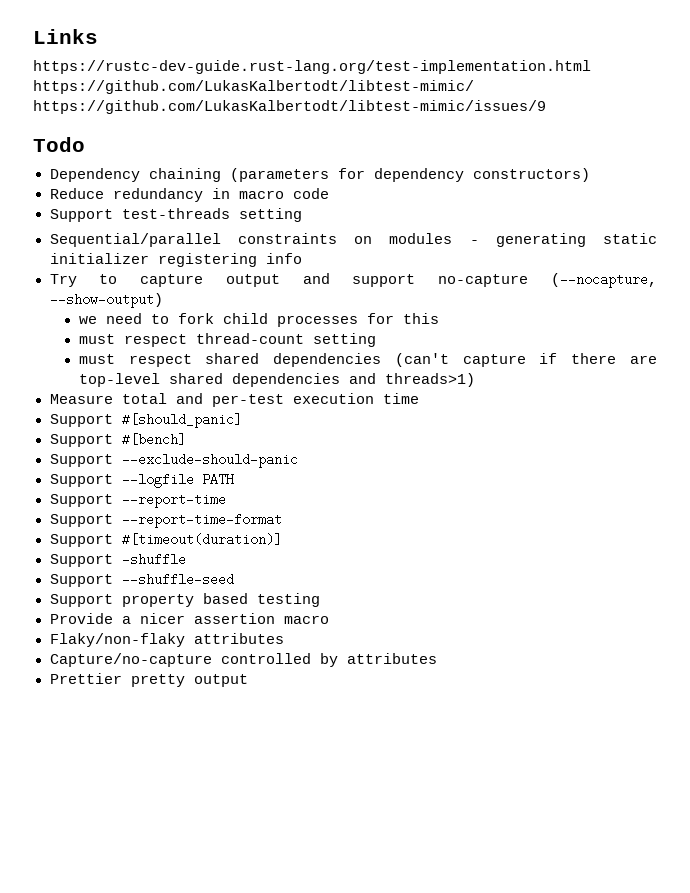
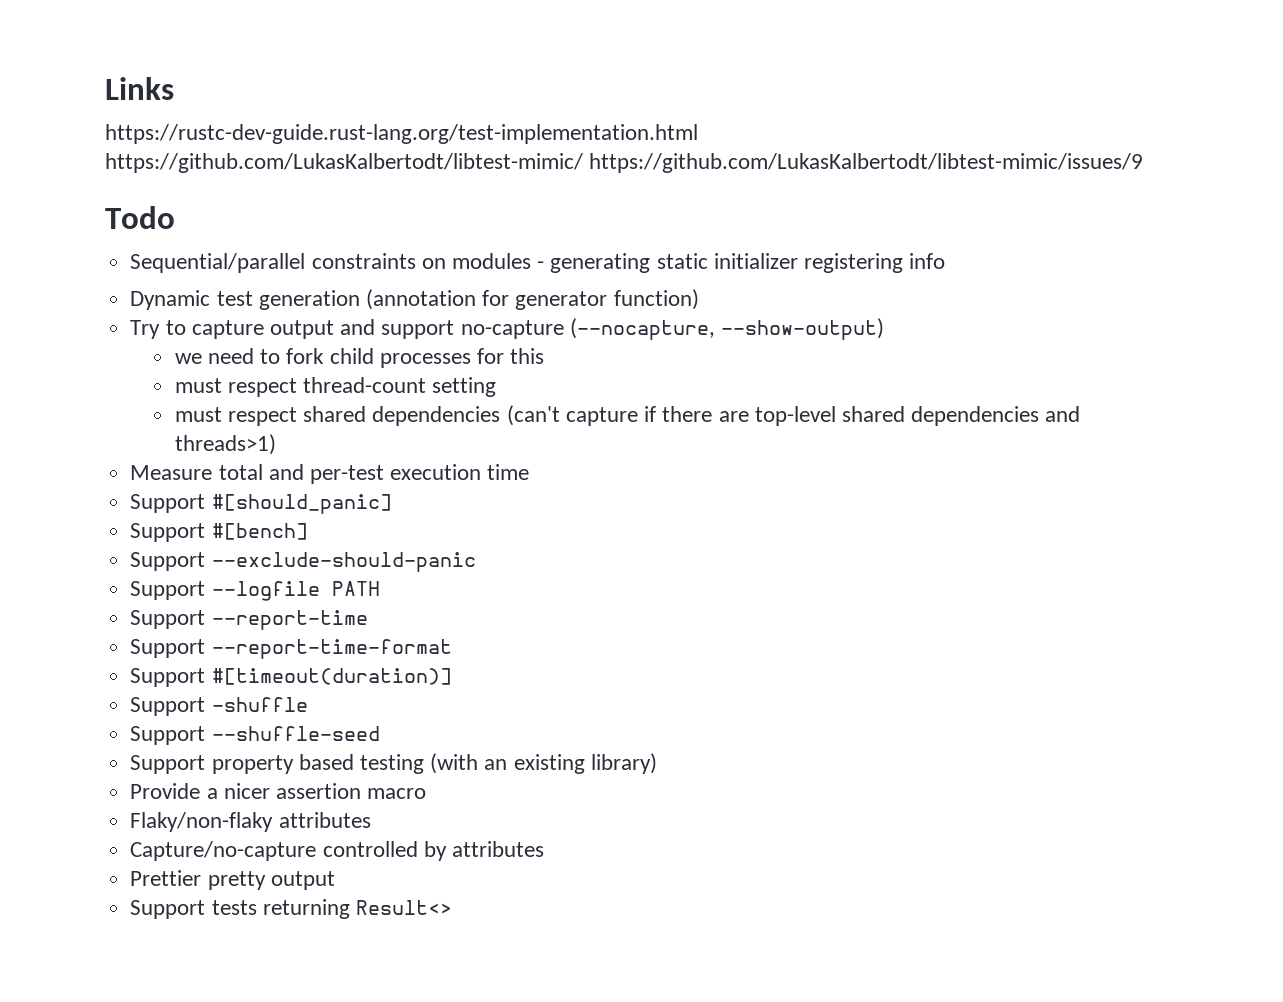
- Dependency chaining (parameters for dependency constructors)
- Reduce redundancy in macro code
- Support test-threads setting
+ Dynamic test generation (annotation for generator function)
- Support property based testing
+ Support property based testing (with an existing library)
+ Support tests returning Result<>

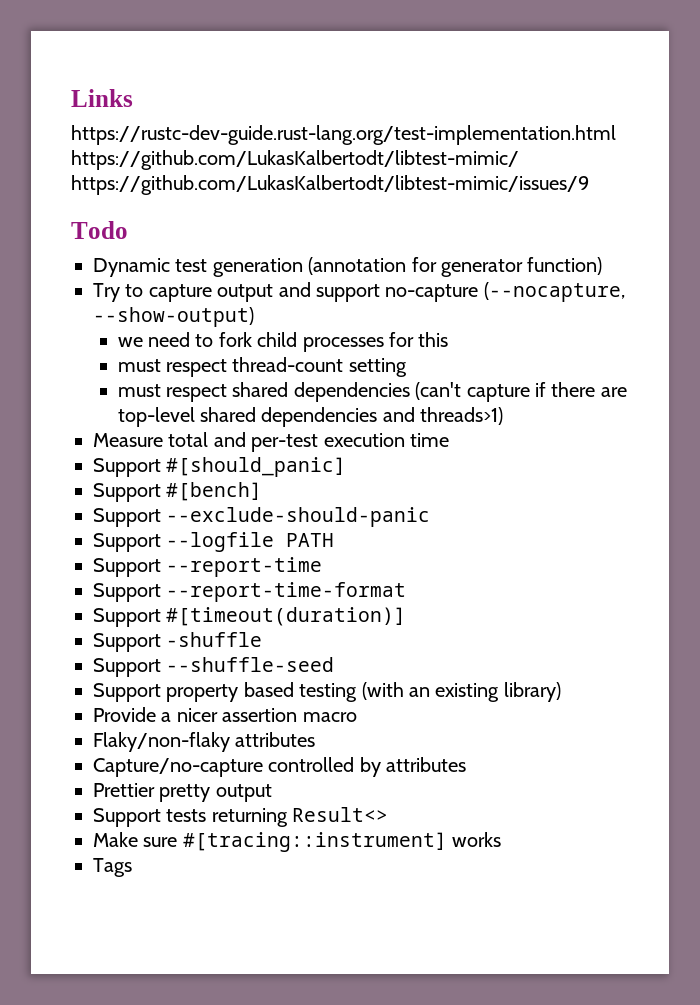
- Sequential/parallel constraints on modules - generating static initializer registering info
+ Make sure #[tracing::instrument] works
+ Tags

